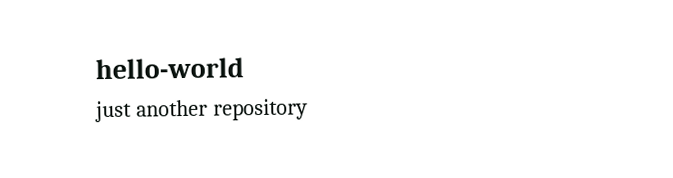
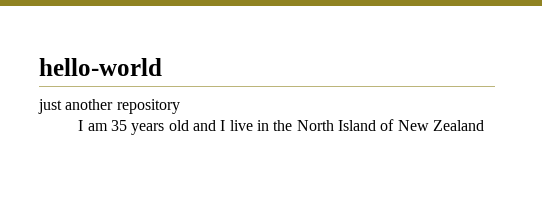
+ I am 35 years old and I live in the North Island of New Zealand

